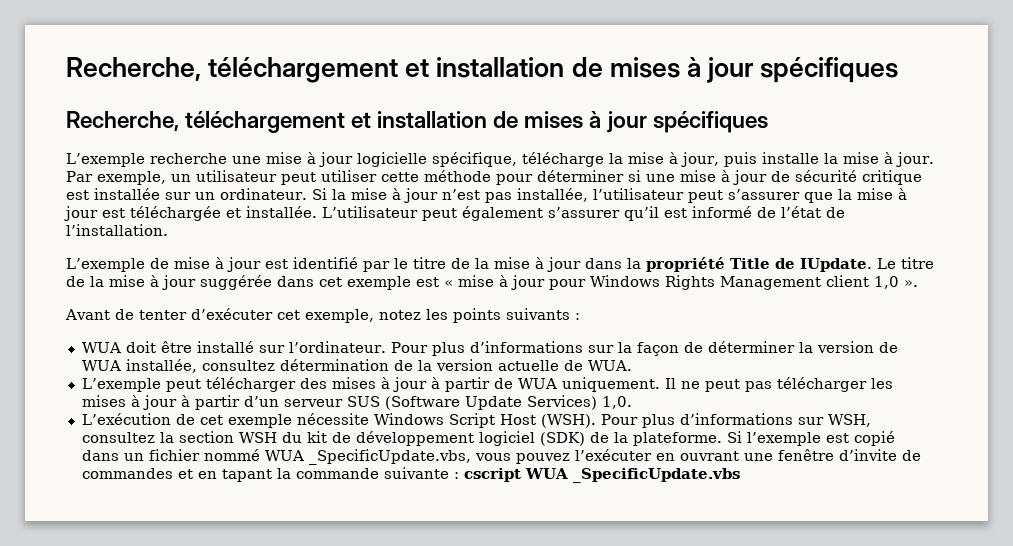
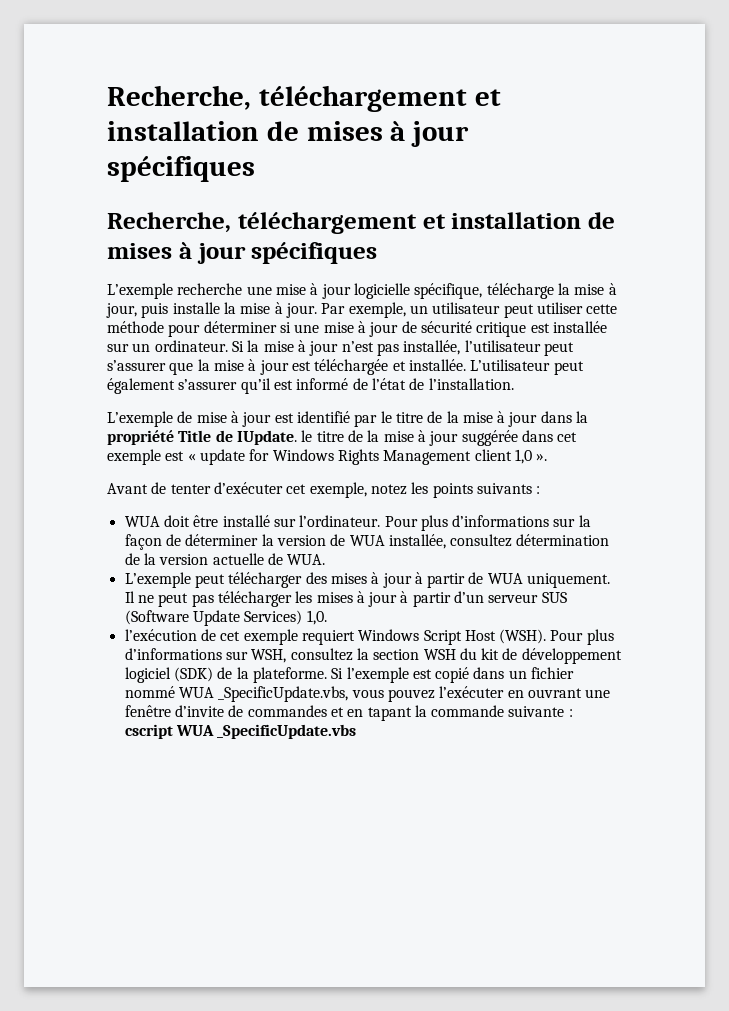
- L’exemple de mise à jour est identifié par le titre de la mise à jour dans la propriété Title de IUpdate. Le titre de la mise à jour suggérée dans cet exemple est « mise à jour pour Windows Rights Management client 1,0 ».
+ L’exemple de mise à jour est identifié par le titre de la mise à jour dans la propriété Title de IUpdate. le titre de la mise à jour suggérée dans cet exemple est « update for Windows Rights Management client 1,0 ».
- L’exécution de cet exemple nécessite Windows Script Host (WSH).
+ l’exécution de cet exemple requiert Windows Script Host (WSH).

